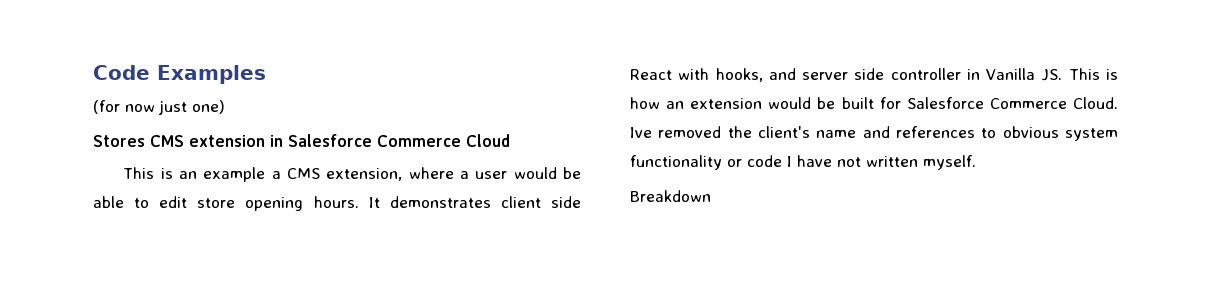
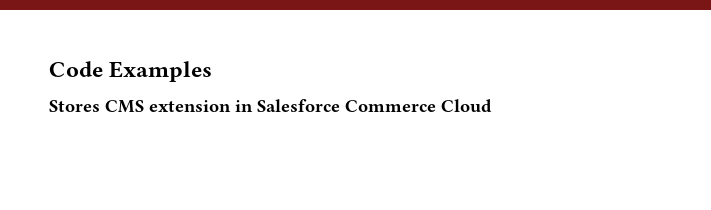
- (for now just one)
- This is an example a CMS extension, where a user would be able to edit store opening hours. It demonstrates client side React with hooks, and server side controller in Vanilla JS. This is how an extension would be built for Salesforce Commerce Cloud. Ive removed the client's name and references to obvious system functionality or code I have not written myself.
- Breakdown

